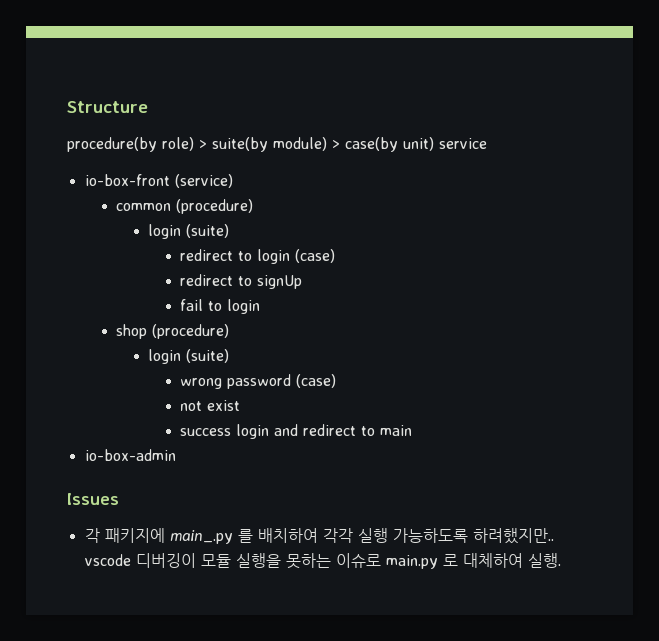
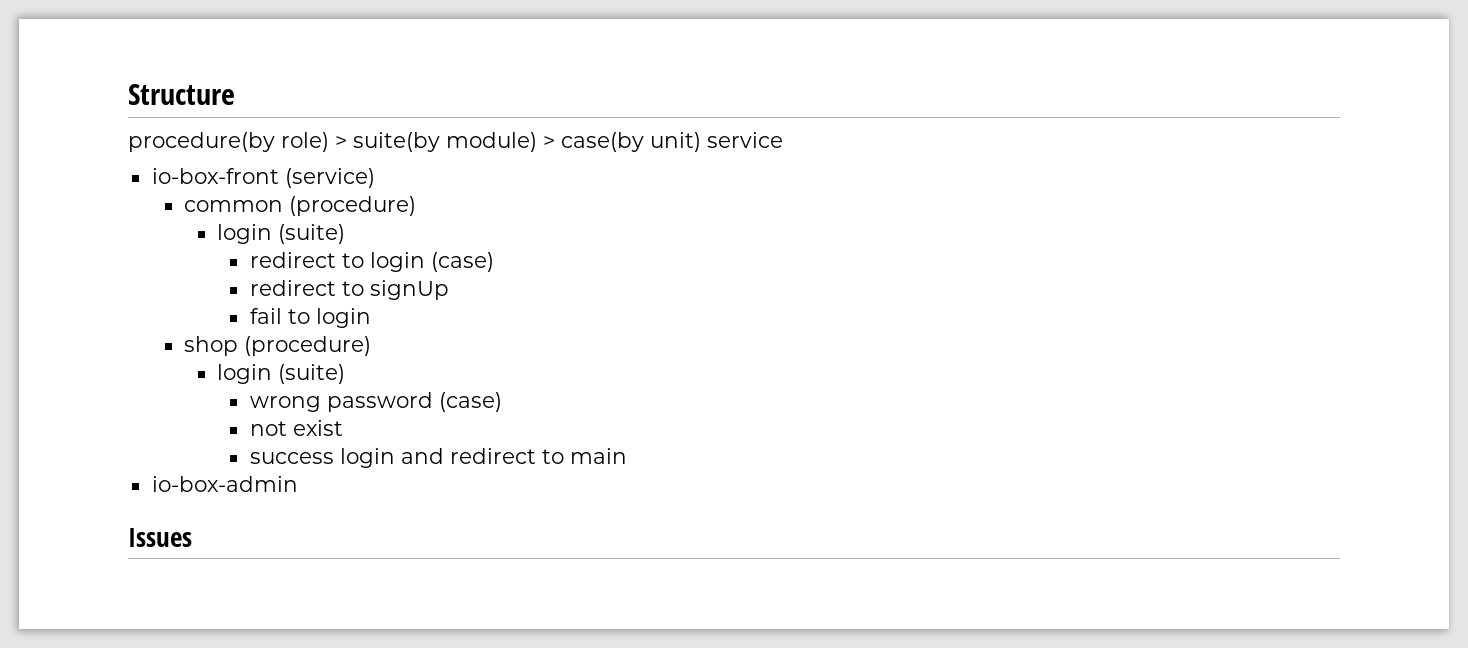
- 각 패키지에 main_.py 를 배치하여 각각 실행 가능하도록 하려했지만.. vscode 디버깅이 모듈 실행을 못하는 이슈로 main.py 로 대체하여 실행.

